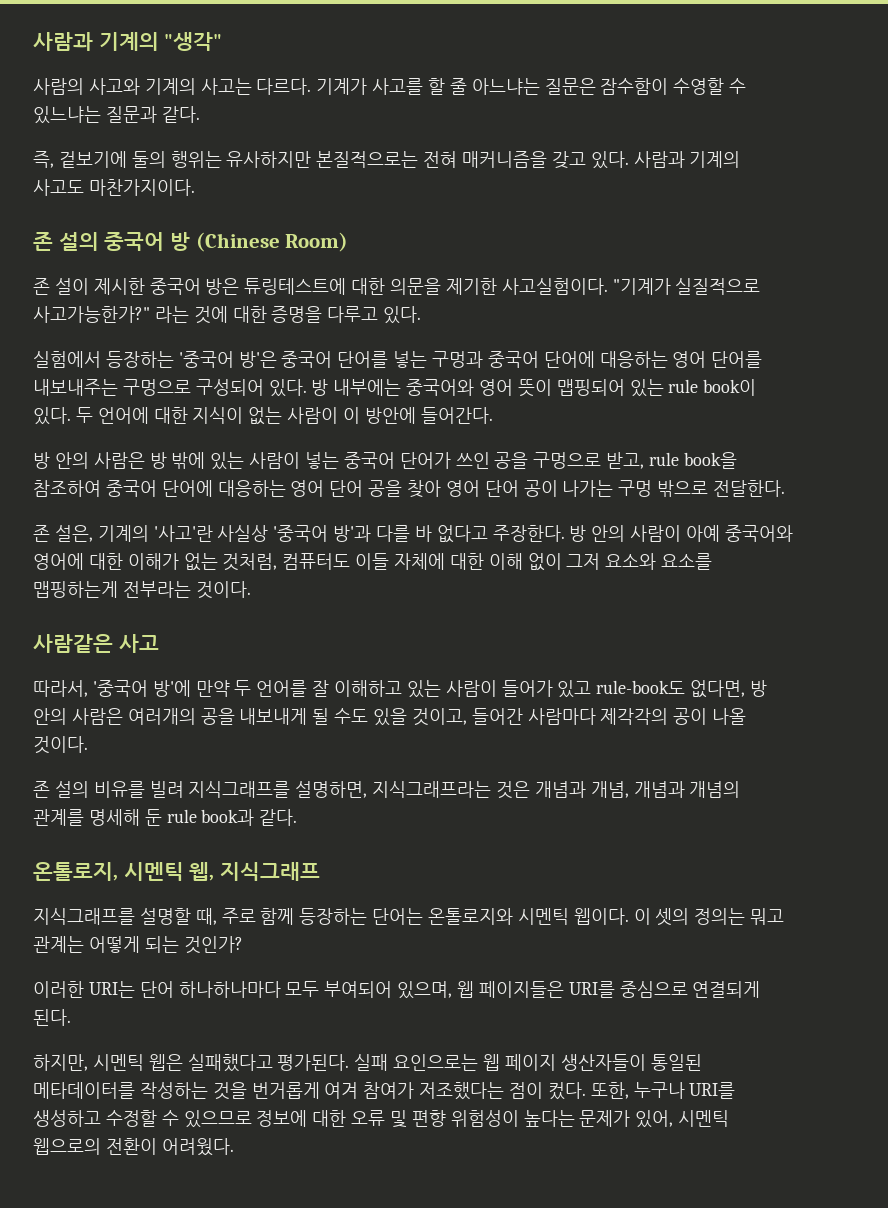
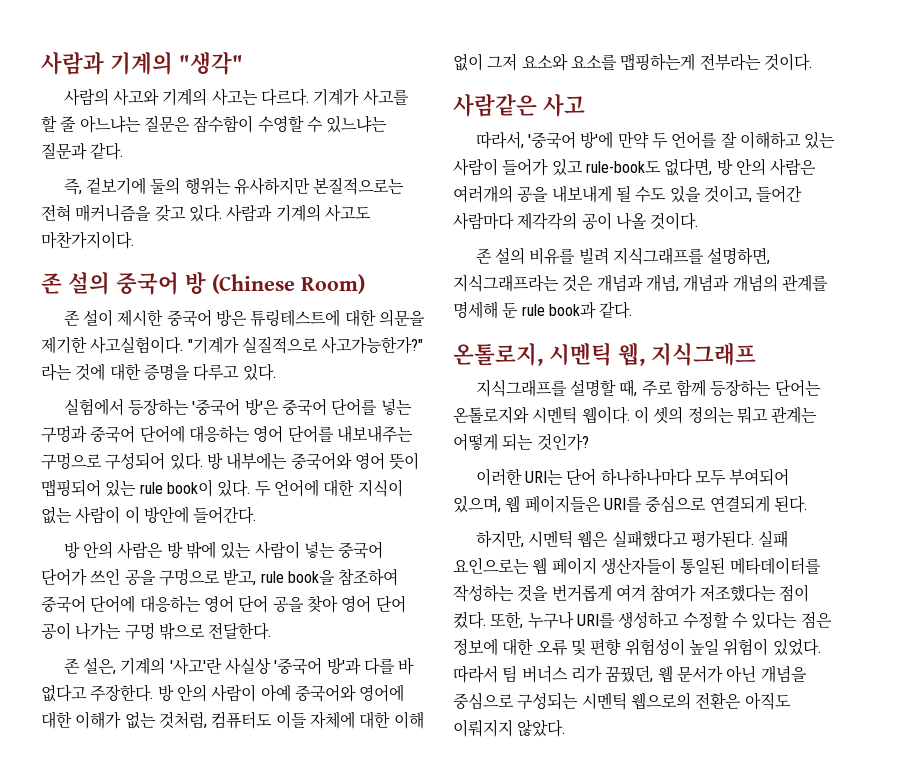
- 또한, 누구나 URI를 생성하고 수정할 수 있으므로 정보에 대한 오류 및 편향 위험성이 높다는 문제가 있어, 시멘틱 웹으로의 전환이 어려웠다.
+ 또한, 누구나 URI를 생성하고 수정할 수 있다는 점은 정보에 대한 오류 및 편향 위험성이 높일 위험이 있었다. 따라서 팀 버너스 리가 꿈꿨던, 웹 문서가 아닌 개념을 중심으로 구성되는 시멘틱 웹으로의 전환은 아직도 이뤄지지 않았다.

